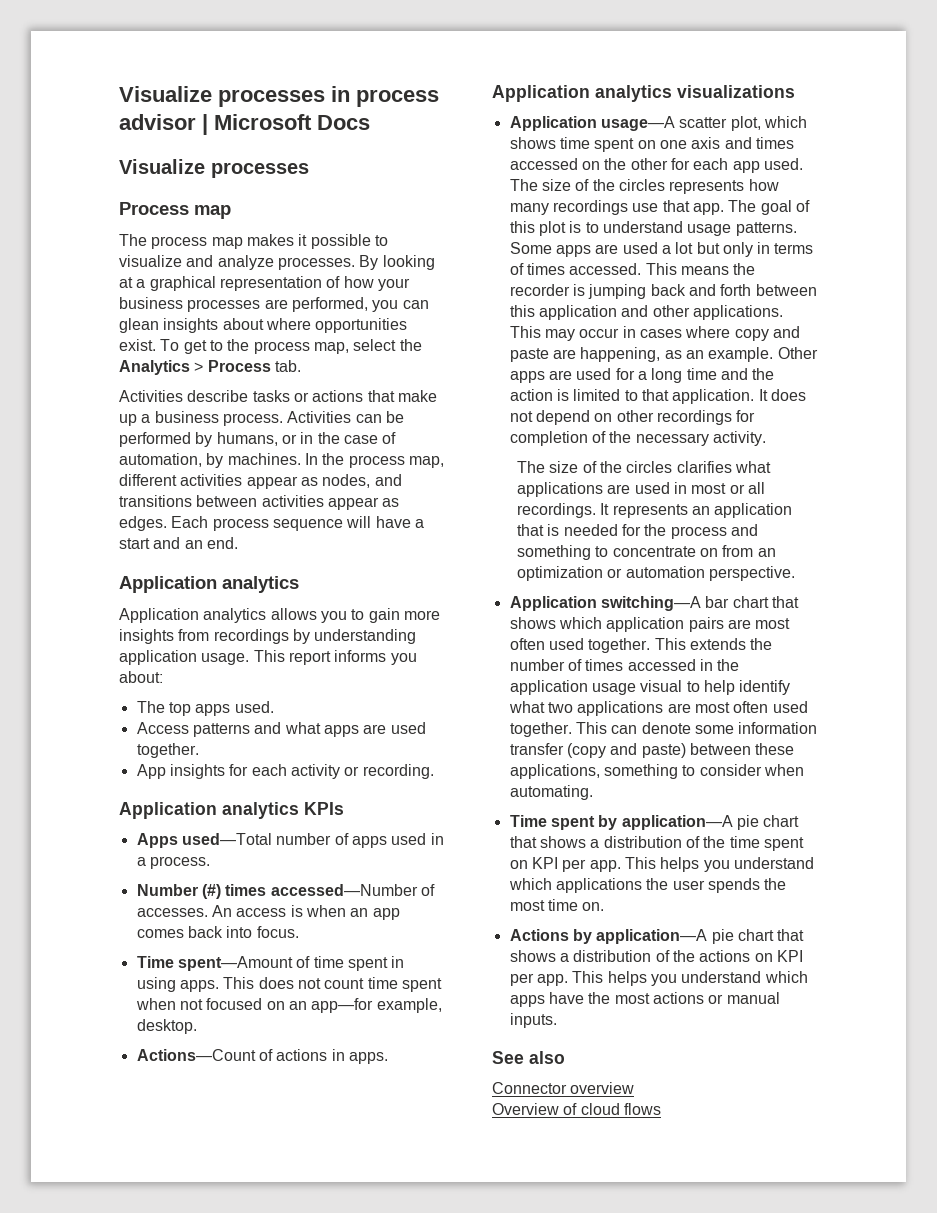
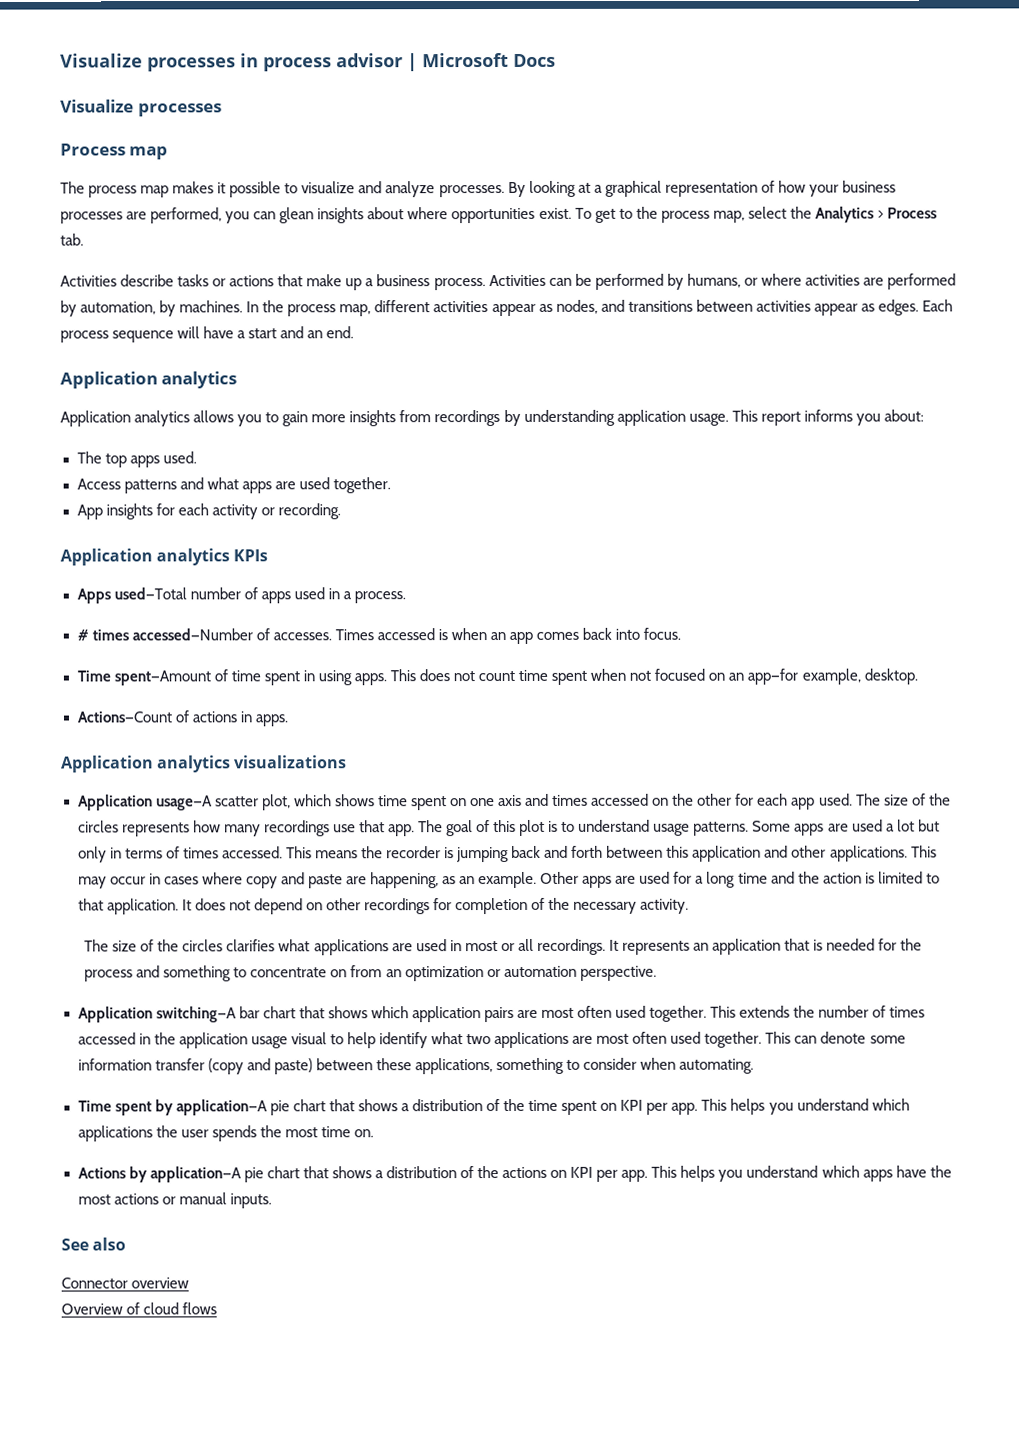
- Activities can be performed by humans, or in the case of automation, by machines.
+ Activities can be performed by humans, or where activities are performed by automation, by machines.
- Number (#) times accessed—Number of accesses.
+ # times accessed—Number of accesses.
- An access is when an app comes back into focus.
+ Times accessed is when an app comes back into focus.

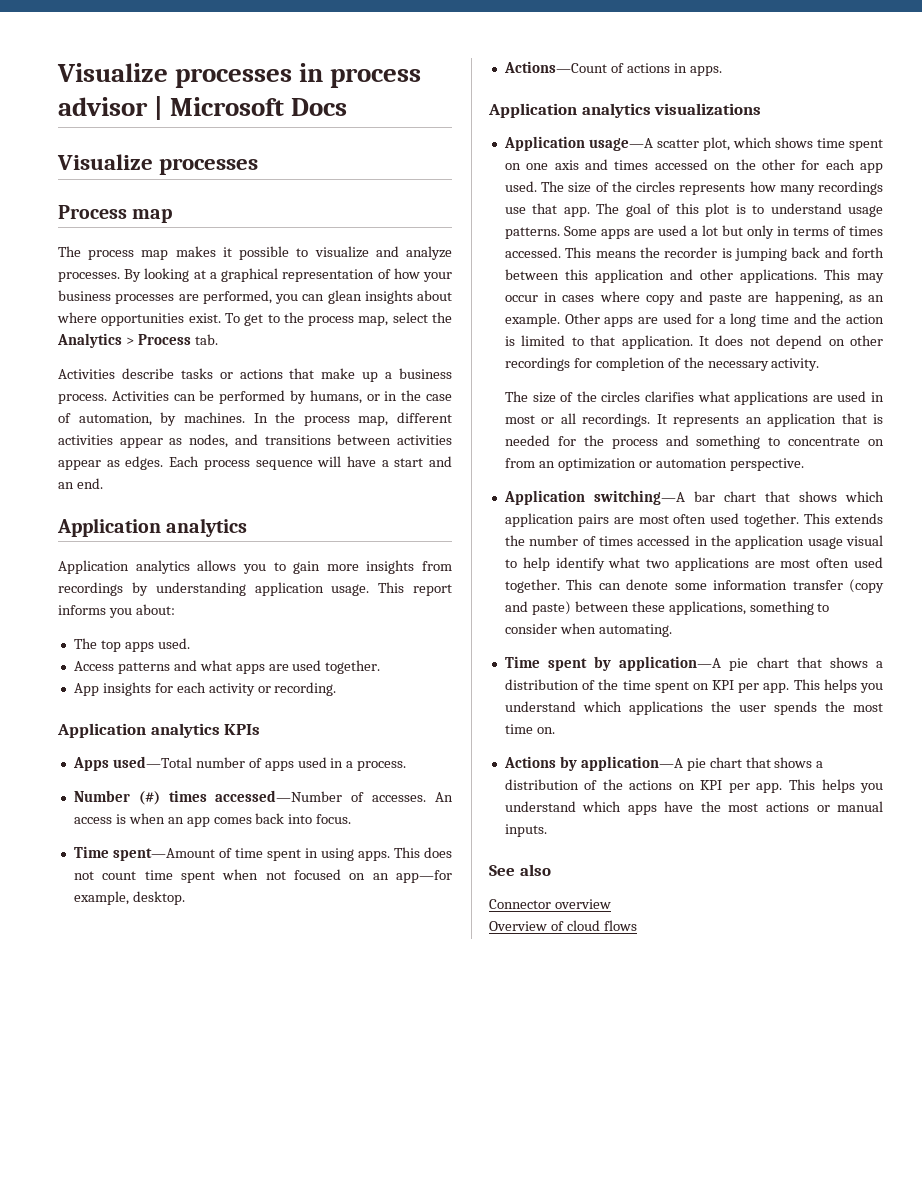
- Activities can be performed by humans, or where activities are performed by automation, by machines.
+ Activities can be performed by humans, or in the case of automation, by machines.
- # times accessed—Number of accesses.
+ Number (#) times accessed—Number of accesses.
- Times accessed is when an app comes back into focus.
+ An access is when an app comes back into focus.

